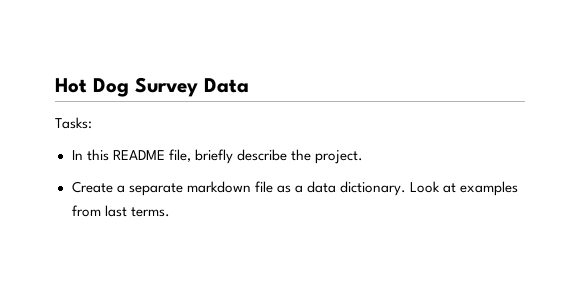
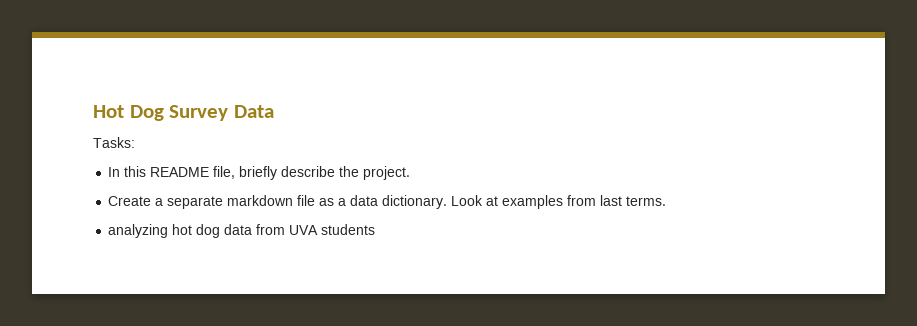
+ analyzing hot dog data from UVA students

